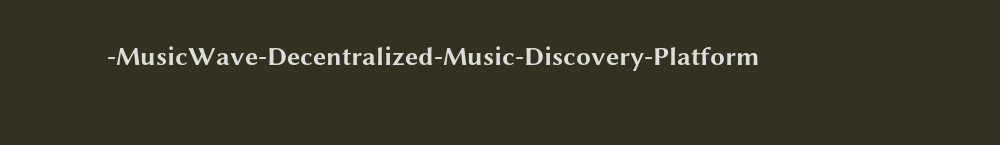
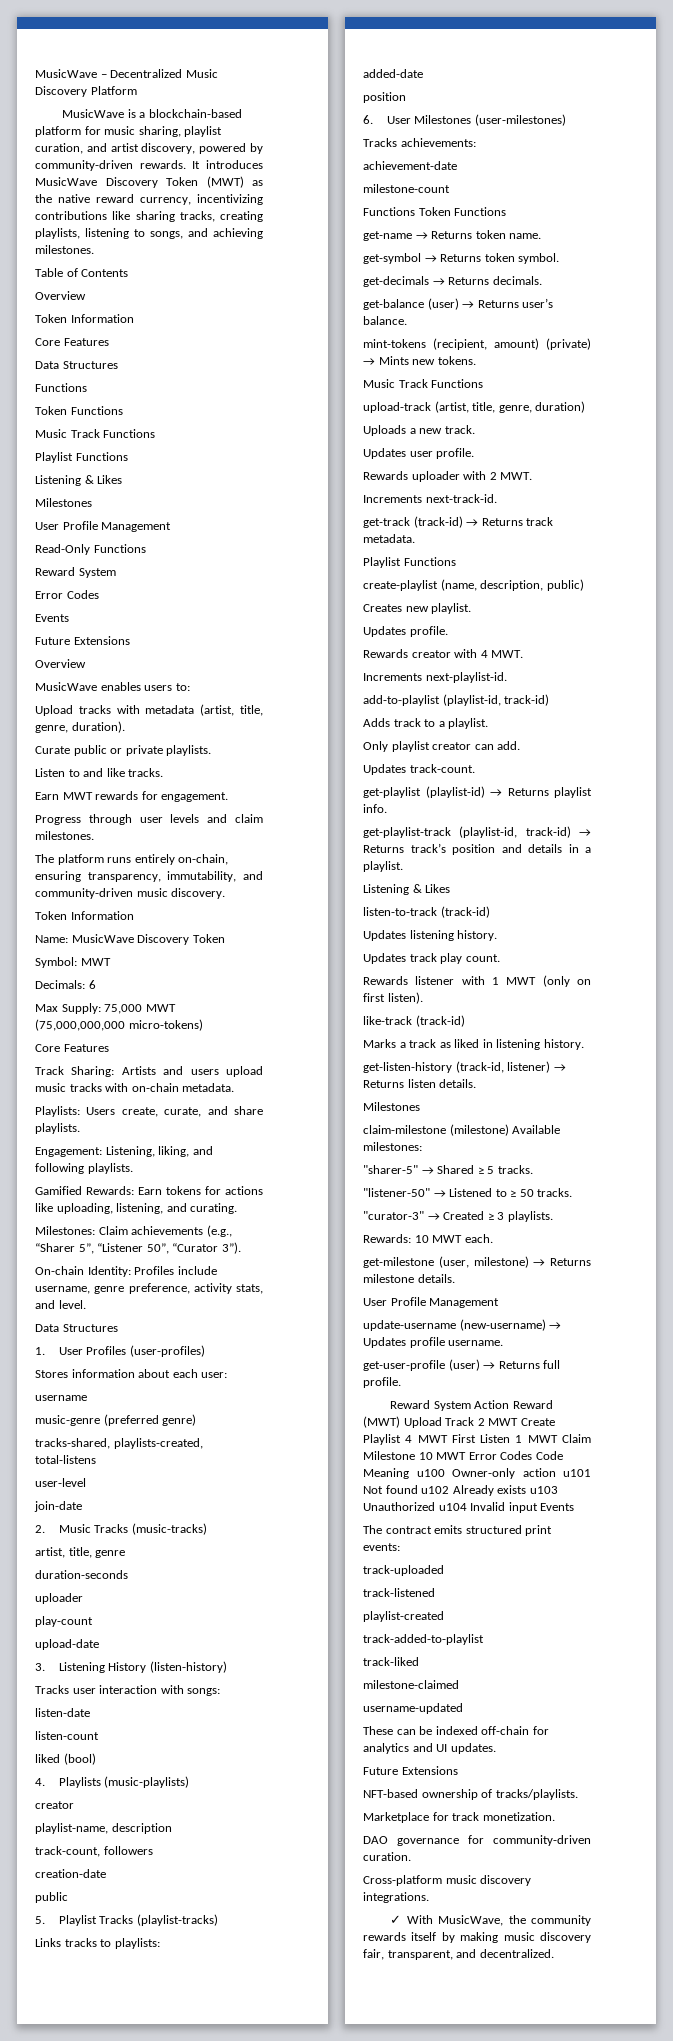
- -MusicWave-Decentralized-Music-Discovery-Platform
+ MusicWave – Decentralized Music Discovery Platform
+ MusicWave is a blockchain-based platform for music sharing, playlist curation, and artist discovery, powered by community-driven rewards. It introduces MusicWave Discovery Token (MWT) as the native reward currency, incentivizing contributions like sharing tracks, creating playlists, listening to songs, and achieving milestones.
+ Table of Contents
+ Overview
+ Token Information
+ Core Features
+ Data Structures
+ Functions
+ Token Functions
+ Music Track Functions
+ Playlist Functions
+ Listening & Likes
+ Milestones
+ User Profile Management
+ Read-Only Functions
+ Reward System
+ Error Codes
+ Events
+ Future Extensions
+ Overview
+ MusicWave enables users to:
+ Upload tracks with metadata (artist, title, genre, duration).
+ Curate public or private playlists.
+ Listen to and like tracks.
+ Earn MWT rewards for engagement.
+ Progress through user levels and claim milestones.
+ The platform runs entirely on-chain, ensuring transparency, immutability, and community-driven music discovery.
+ Token Information
+ Name: MusicWave Discovery Token
+ Symbol: MWT
+ Decimals: 6
+ Max Supply: 75,000 MWT (75,000,000,000 micro-tokens)
+ Core Features
+ Track Sharing: Artists and users upload music tracks with on-chain metadata.
+ Playlists: Users create, curate, and share playlists.
+ Engagement: Listening, liking, and following playlists.
+ Gamified Rewards: Earn tokens for actions like uploading, listening, and curating.
+ Milestones: Claim achievements (e.g., “Sharer 5”, “Listener 50”, “Curator 3”).
+ On-chain Identity: Profiles include username, genre preference, activity stats, and level.
+ Data Structures
+ 1. User Profiles (user-profiles)
+ Stores information about each user:
+ username
+ music-genre (preferred genre)
+ tracks-shared, playlists-created, total-listens
+ user-level
+ join-date
+ 2. Music Tracks (music-tracks)
+ artist, title, genre
+ duration-seconds
+ uploader
+ play-count
+ upload-date
+ 3. Listening History (listen-history)
+ Tracks user interaction with songs:
+ listen-date
+ listen-count
+ liked (bool)
+ 4. Playlists (music-playlists)
+ creator
+ playlist-name, description
+ track-count, followers
+ creation-date
+ public
+ 5. Playlist Tracks (playlist-tracks)
+ Links tracks to playlists:
+ added-date
+ position
+ 6. User Milestones (user-milestones)
+ Tracks achievements:
+ achievement-date
+ milestone-count
+ Functions Token Functions
+ get-name → Returns token name.
+ get-symbol → Returns token symbol.
+ get-decimals → Returns decimals.
+ get-balance (user) → Returns user’s balance.
+ mint-tokens (recipient, amount) (private) → Mints new tokens.
+ Music Track Functions
+ upload-track (artist, title, genre, duration)
+ Uploads a new track.
+ Updates user profile.
+ Rewards uploader with 2 MWT.
+ Increments next-track-id.
+ get-track (track-id) → Returns track metadata.
+ Playlist Functions
+ create-playlist (name, description, public)
+ Creates new playlist.
+ Updates profile.
+ Rewards creator with 4 MWT.
+ Increments next-playlist-id.
+ add-to-playlist (playlist-id, track-id)
+ Adds track to a playlist.
+ Only playlist creator can add.
+ Updates track-count.
+ get-playlist (playlist-id) → Returns playlist info.
+ get-playlist-track (playlist-id, track-id) → Returns track’s position and details in a playlist.
+ Listening & Likes
+ listen-to-track (track-id)
+ Updates listening history.
+ Updates track play count.
+ Rewards listener with 1 MWT (only on first listen).
+ like-track (track-id)
+ Marks a track as liked in listening history.
+ get-listen-history (track-id, listener) → Returns listen details.
+ Milestones
+ claim-milestone (milestone) Available milestones:
+ "sharer-5" → Shared ≥ 5 tracks.
+ "listener-50" → Listened to ≥ 50 tracks.
+ "curator-3" → Created ≥ 3 playlists.
+ Rewards: 10 MWT each.
+ get-milestone (user, milestone) → Returns milestone details.
+ User Profile Management
+ update-username (new-username) → Updates profile username.
+ get-user-profile (user) → Returns full profile.
+ Reward System Action Reward (MWT) Upload Track 2 MWT Create Playlist 4 MWT First Listen 1 MWT Claim Milestone 10 MWT Error Codes Code Meaning u100 Owner-only action u101 Not found u102 Already exists u103 Unauthorized u104 Invalid input Events
+ The contract emits structured print events:
+ track-uploaded
+ track-listened
+ playlist-created
+ track-added-to-playlist
+ track-liked
+ milestone-claimed
+ username-updated
+ These can be indexed off-chain for analytics and UI updates.
+ Future Extensions
+ NFT-based ownership of tracks/playlists.
+ Marketplace for track monetization.
+ DAO governance for community-driven curation.
+ Cross-platform music discovery integrations.
+ ✓ With MusicWave, the community rewards itself by making music discovery fair, transparent, and decentralized.

